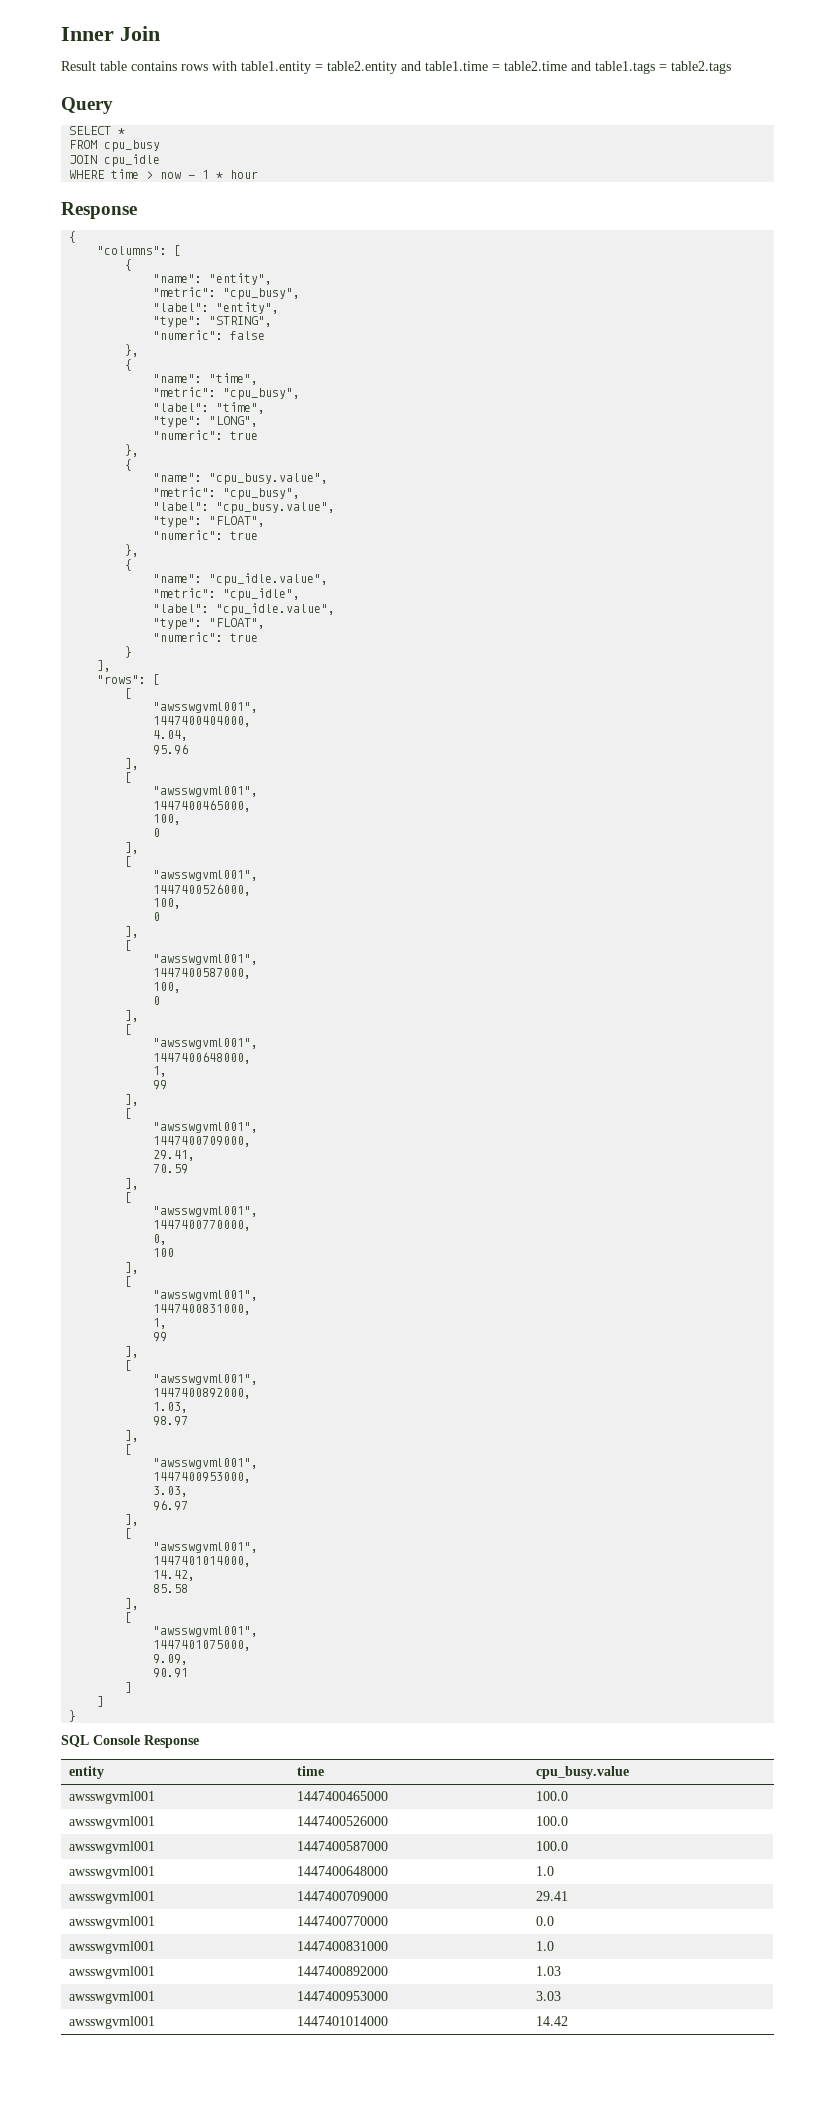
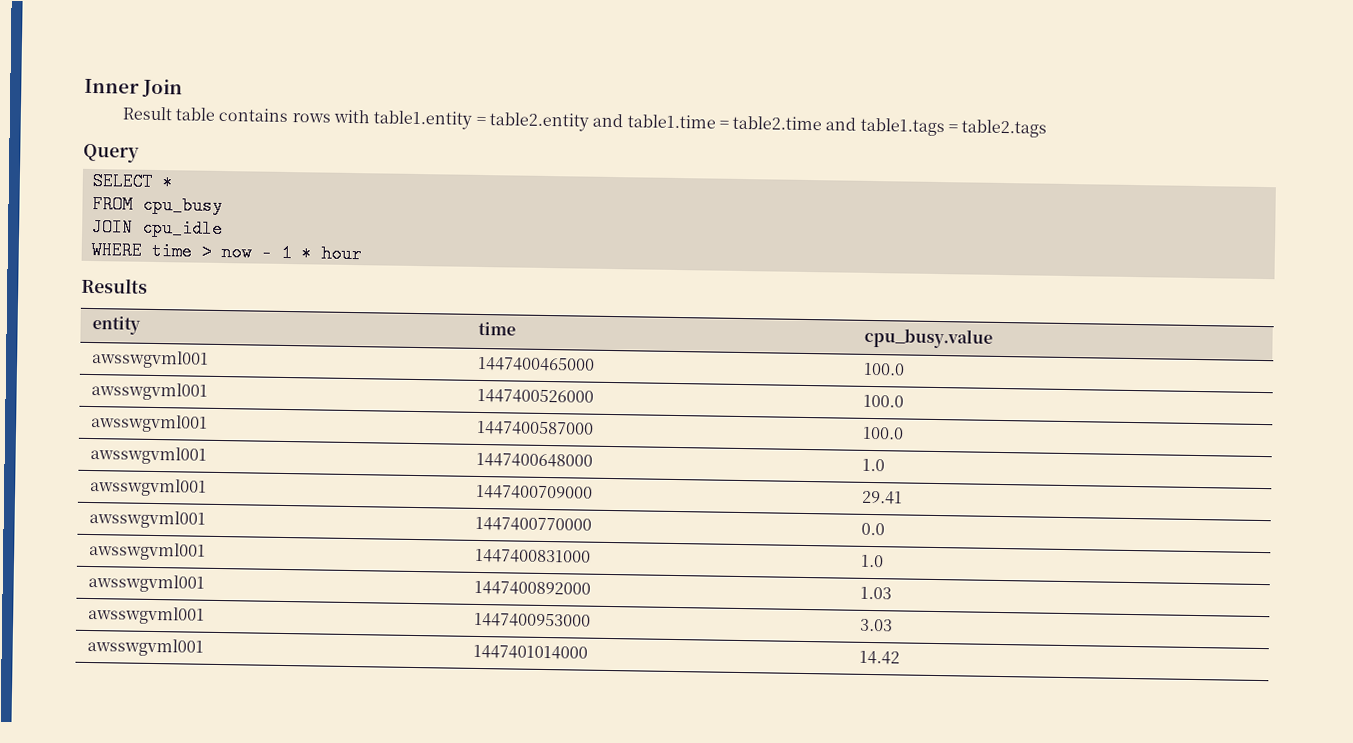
  WHERE time > now - 1 * hour
- Response
- {
- "columns": [
- {
- "name": "entity",
- "metric": "cpu_busy",
- "label": "entity",
- "type": "STRING",
- "numeric": false
- },
- {
- "name": "time",
- "metric": "cpu_busy",
- "label": "time",
- "type": "LONG",
- "numeric": true
- },
- {
- "name": "cpu_busy.value",
- "metric": "cpu_busy",
- "label": "cpu_busy.value",
- "type": "FLOAT",
- "numeric": true
- },
- {
- "name": "cpu_idle.value",
- "metric": "cpu_idle",
- "label": "cpu_idle.value",
- "type": "FLOAT",
- "numeric": true
- }
- ],
- "rows": [
- [
- "awsswgvml001",
- 1447400404000,
- 4.04,
- 95.96
- ],
- [
- "awsswgvml001",
- 1447400465000,
- 100,
- 0
- ],
- [
- "awsswgvml001",
- 1447400526000,
- 100,
- 0
- ],
- [
- "awsswgvml001",
- 1447400587000,
- 100,
- 0
- ],
- [
- "awsswgvml001",
- 1447400648000,
- 1,
- 99
- ],
- [
- "awsswgvml001",
- 1447400709000,
- 29.41,
- 70.59
- ],
- [
- "awsswgvml001",
- 1447400770000,
- 0,
- 100
- ],
- [
- "awsswgvml001",
- 1447400831000,
- 1,
- 99
- ],
- [
- "awsswgvml001",
- 1447400892000,
- 1.03,
- 98.97
- ],
- [
- "awsswgvml001",
- 1447400953000,
- 3.03,
- 96.97
- ],
- [
- "awsswgvml001",
- 1447401014000,
- 14.42,
- 85.58
- ],
- [
- "awsswgvml001",
- 1447401075000,
- 9.09,
- 90.91
- ]
- ]
- }
- SQL Console Response
+ Results

